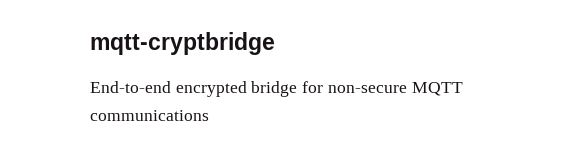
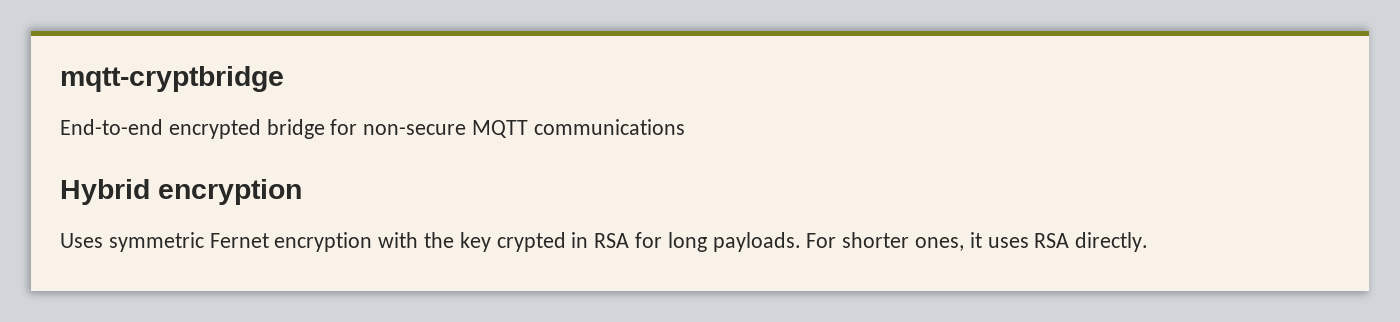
+ Hybrid encryption
+ Uses symmetric Fernet encryption with the key crypted in RSA for long payloads. For shorter ones, it uses RSA directly.

